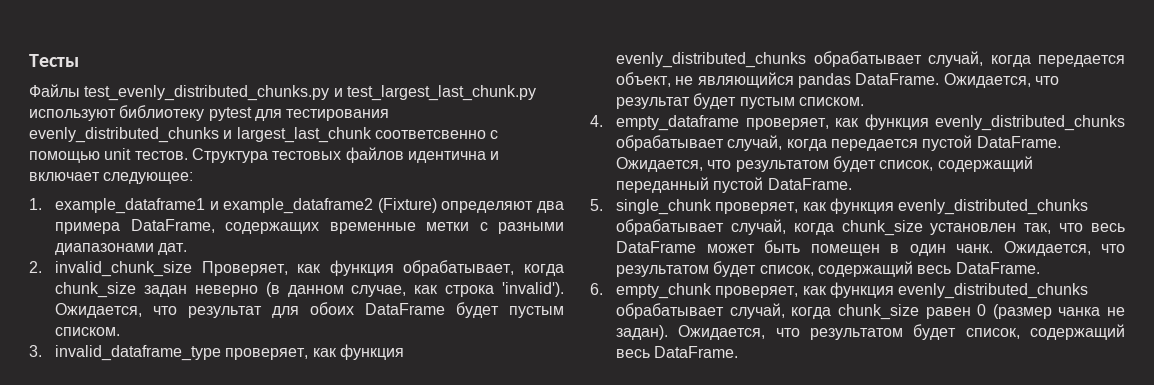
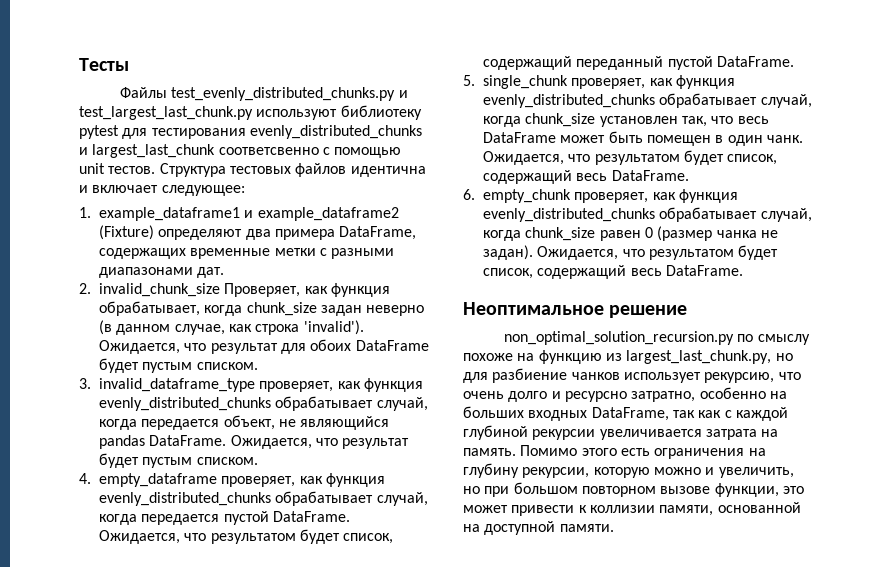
+ Неоптимальное решение
+ non_optimal_solution_recursion.py по смыслу похоже на функцию из largest_last_chunk.py, но для разбиение чанков использует рекурсию, что очень долго и ресурсно затратно, особенно на больших входных DataFrame, так как с каждой глубиной рекурсии увеличивается затрата на память. Помимо этого есть ограничения на глубину рекурсии, которую можно и увеличить, но при большом повторном вызове функции, это может привести к коллизии памяти, основанной на доступной памяти.

